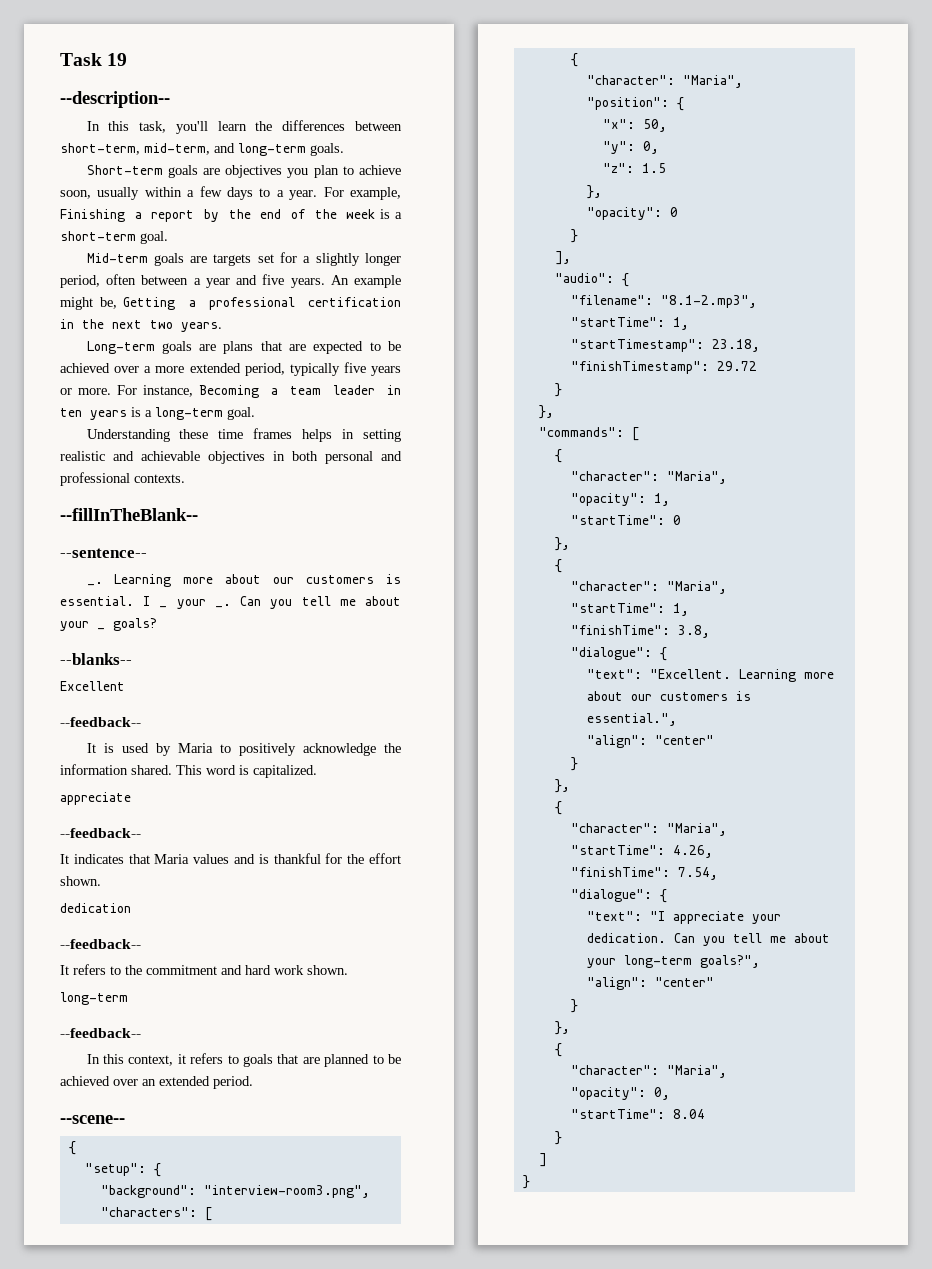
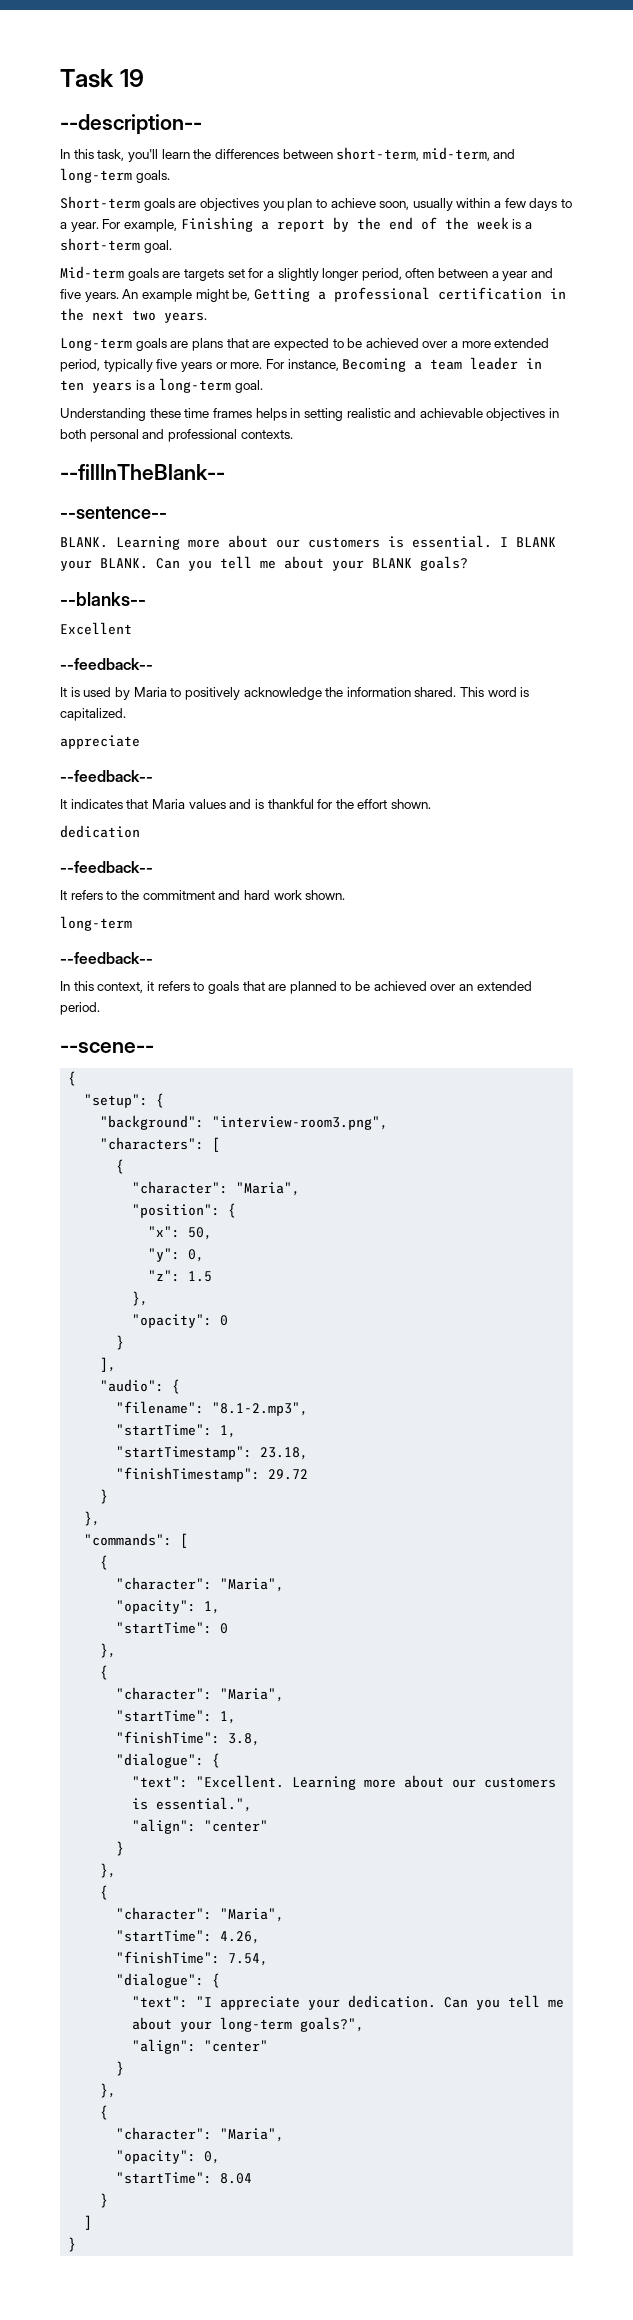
  --sentence--
- _.
+ BLANK.
- I _ your _. Can you tell me about your _ goals?
+ I BLANK your BLANK. Can you tell me about your BLANK goals?

